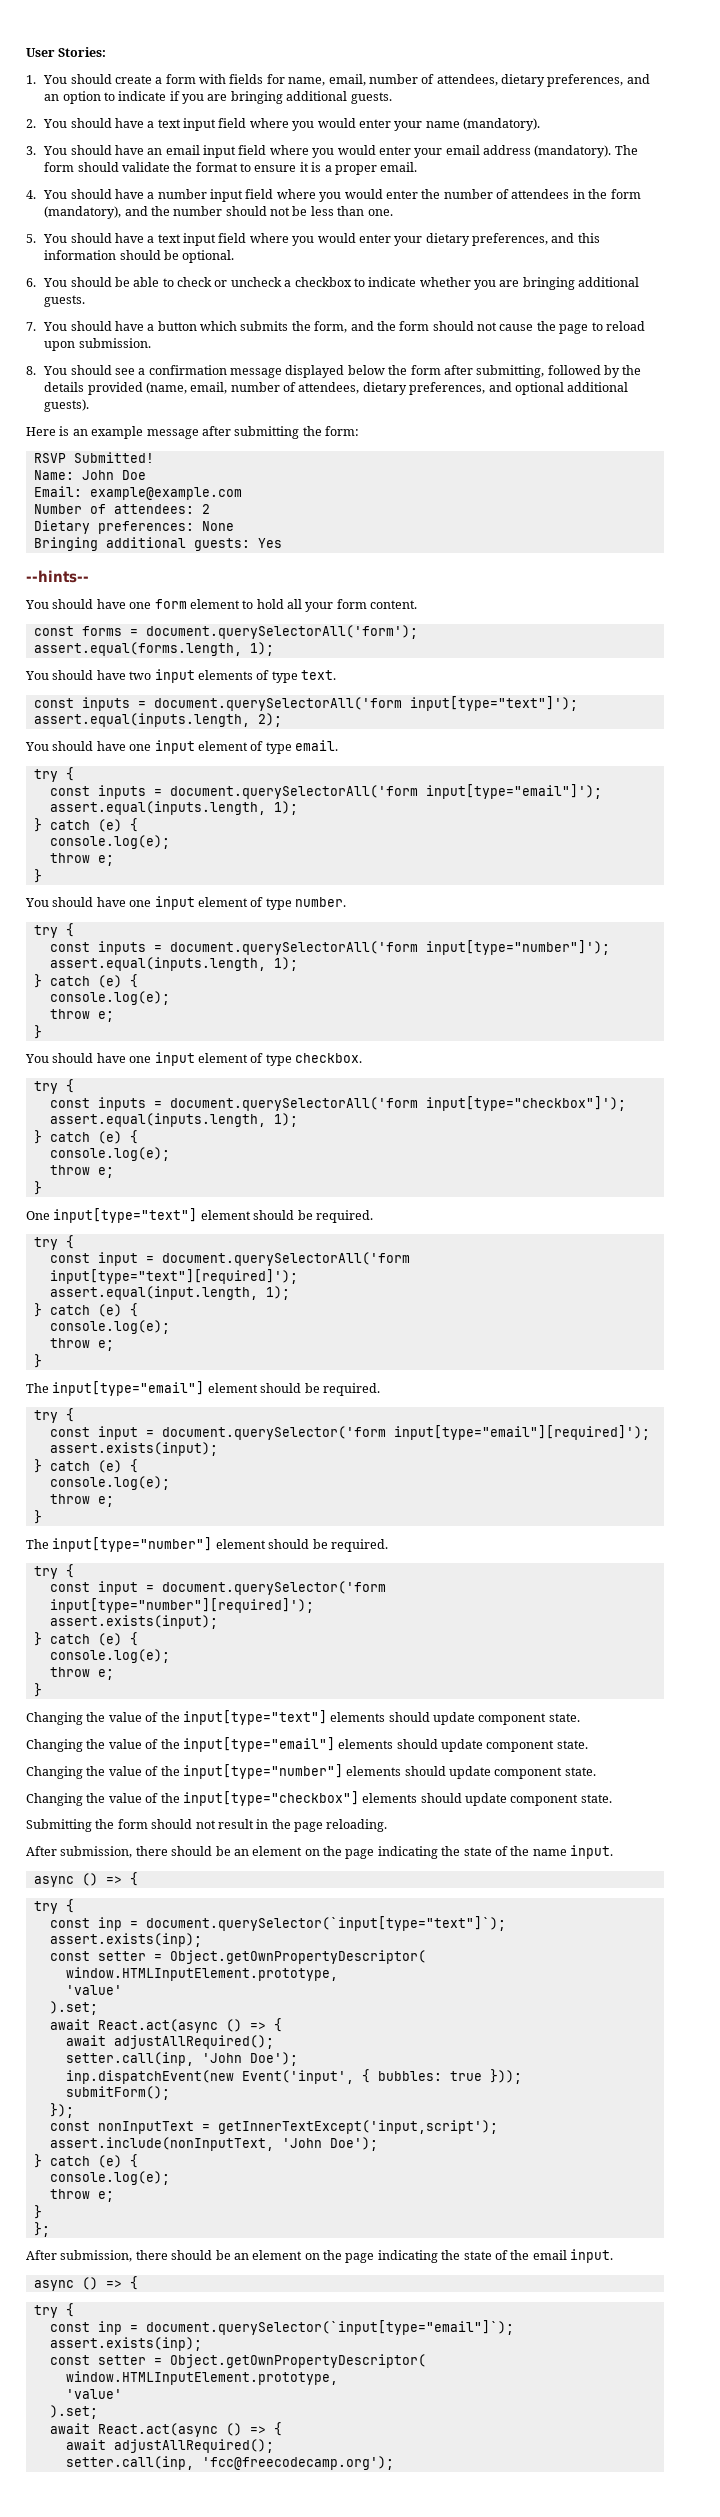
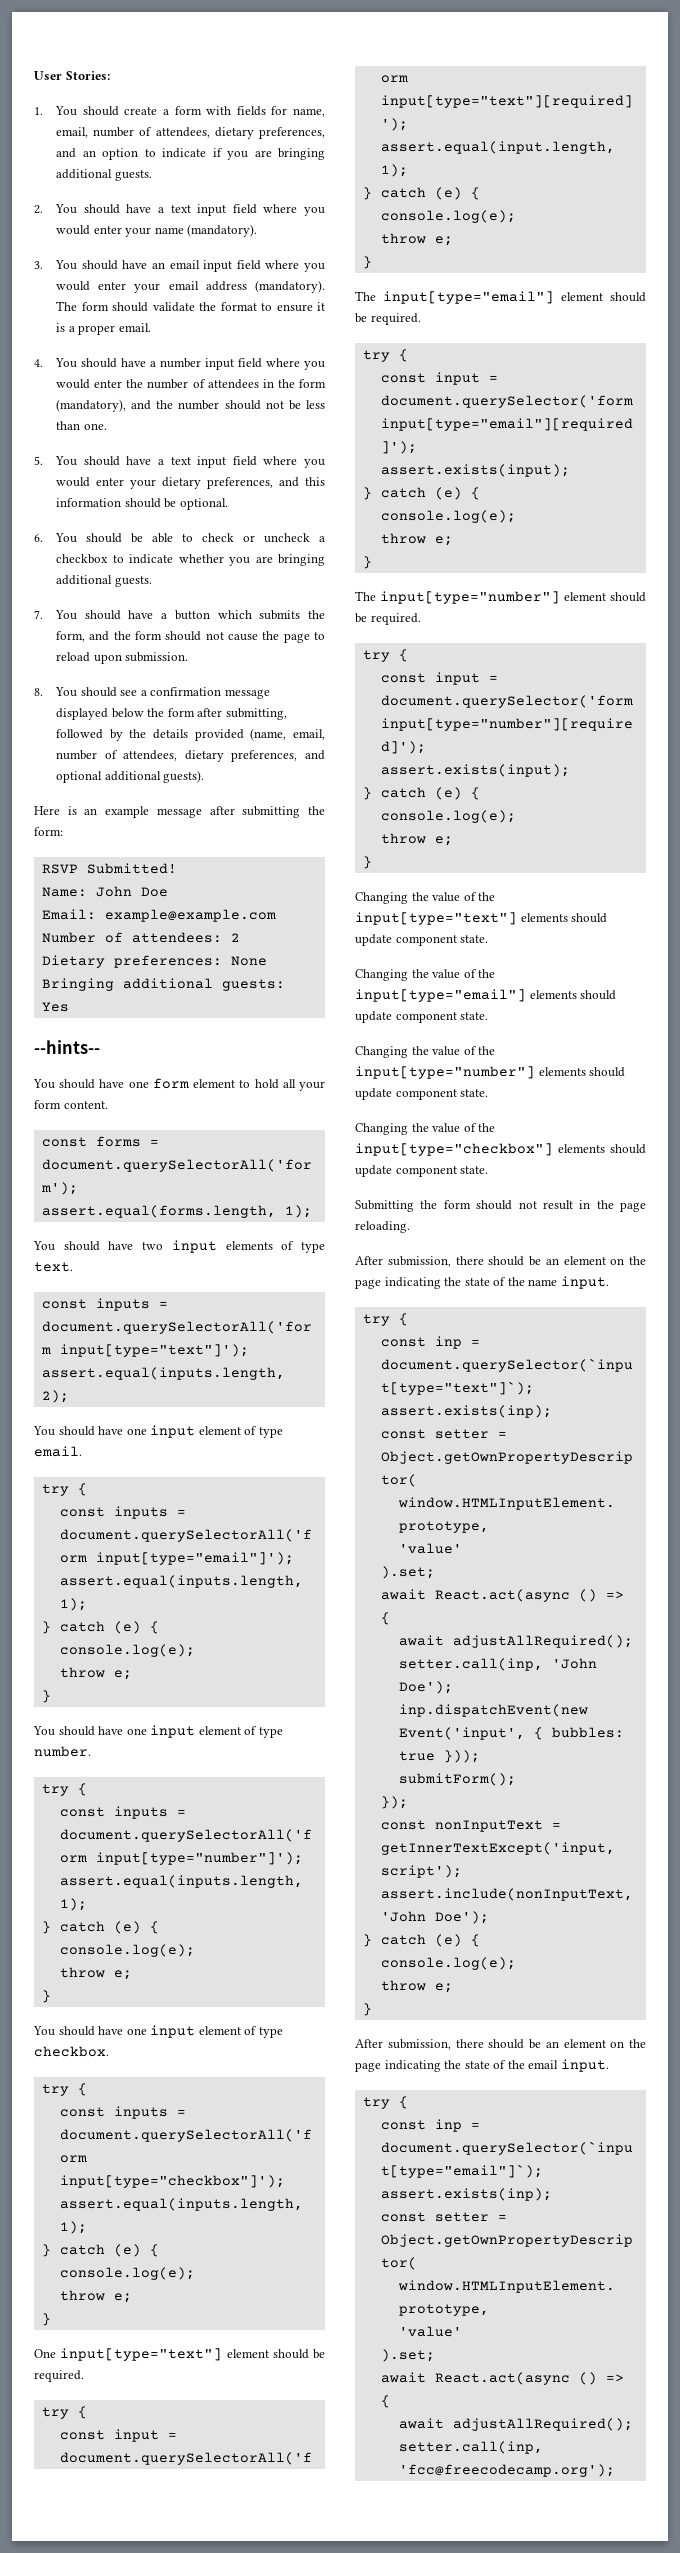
  After submission, there should be an element on the page indicating the state of the name input.
- async () => {
- };
  After submission, there should be an element on the page indicating the state of the email input.
- async () => {

